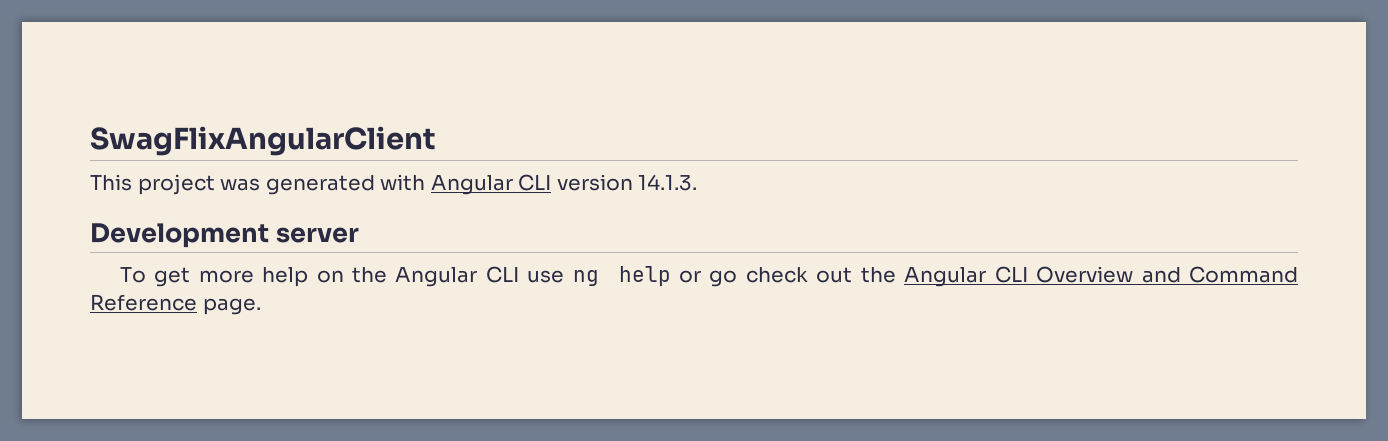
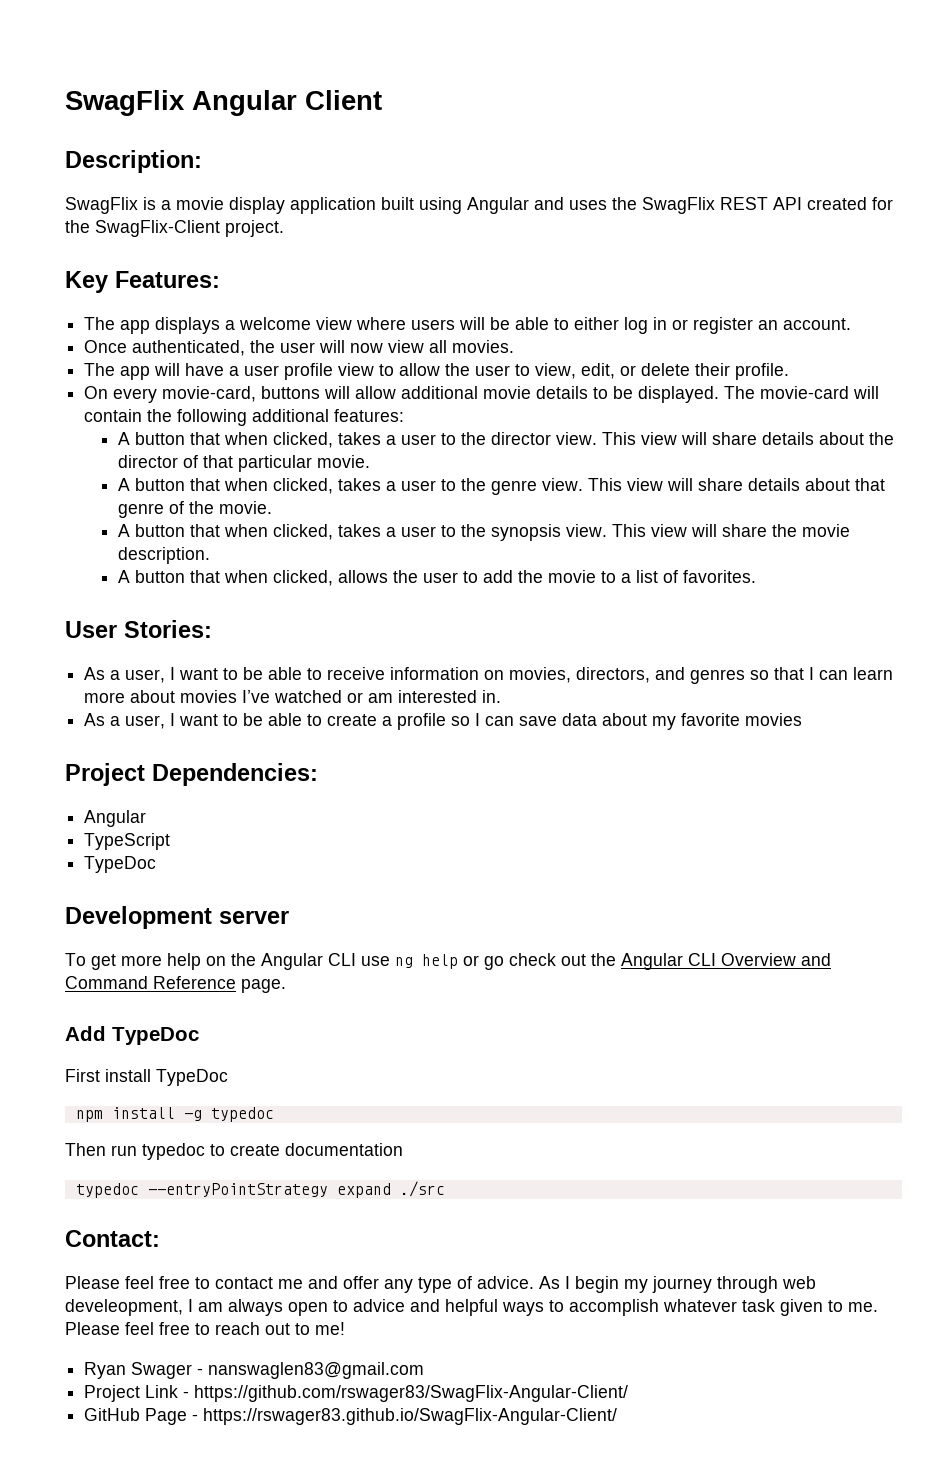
- SwagFlixAngularClient
- This project was generated with Angular CLI version 14.1.3.
+ SwagFlix Angular Client
+ Description:
+ SwagFlix is a movie display application built using Angular and uses the SwagFlix REST API created for the SwagFlix-Client project.
+ Key Features:
+ The app displays a welcome view where users will be able to either log in or register an account.
+ Once authenticated, the user will now view all movies.
+ The app will have a user profile view to allow the user to view, edit, or delete their profile.
+ On every movie-card, buttons will allow additional movie details to be displayed. The movie-card will contain the following additional features:
+ A button that when clicked, takes a user to the director view. This view will share details about the director of that particular movie.
+ A button that when clicked, takes a user to the genre view. This view will share details about that genre of the movie.
+ A button that when clicked, takes a user to the synopsis view. This view will share the movie description.
+ A button that when clicked, allows the user to add the movie to a list of favorites.
+ User Stories:
+ As a user, I want to be able to receive information on movies, directors, and genres so that I can learn more about movies I’ve watched or am interested in.
+ As a user, I want to be able to create a profile so I can save data about my favorite movies
+ Project Dependencies:
+ Angular
+ TypeScript
+ TypeDoc
+ Add TypeDoc
+ First install TypeDoc
+ npm install -g typedoc
+ Then run typedoc to create documentation
+ typedoc --entryPointStrategy expand ./src
+ Contact:
+ Please feel free to contact me and offer any type of advice. As I begin my journey through web develeopment, I am always open to advice and helpful ways to accomplish whatever task given to me. Please feel free to reach out to me!
+ Ryan Swager - nanswaglen83@gmail.com
+ Project Link - https://github.com/rswager83/SwagFlix-Angular-Client/
+ GitHub Page - https://rswager83.github.io/SwagFlix-Angular-Client/

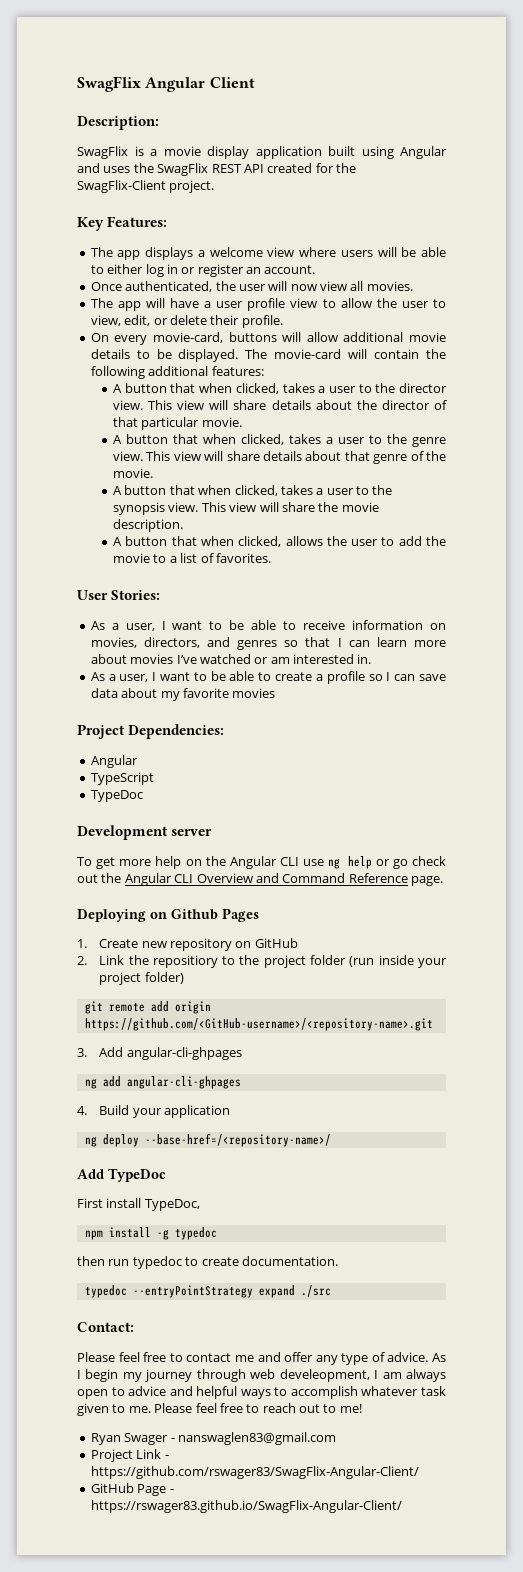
+ Deploying on Github Pages
+ 1. Create new repository on GitHub
+ 2. Link the repositiory to the project folder (run inside your project folder)
+ git remote add origin https://github.com/<GitHub-username>/<repository-name>.git
+ 3. Add angular-cli-ghpages
+ ng add angular-cli-ghpages
+ 4. Build your application
+ ng deploy --base-href=/<repository-name>/
- First install TypeDoc
+ First install TypeDoc,
- Then run typedoc to create documentation
+ then run typedoc to create documentation.

